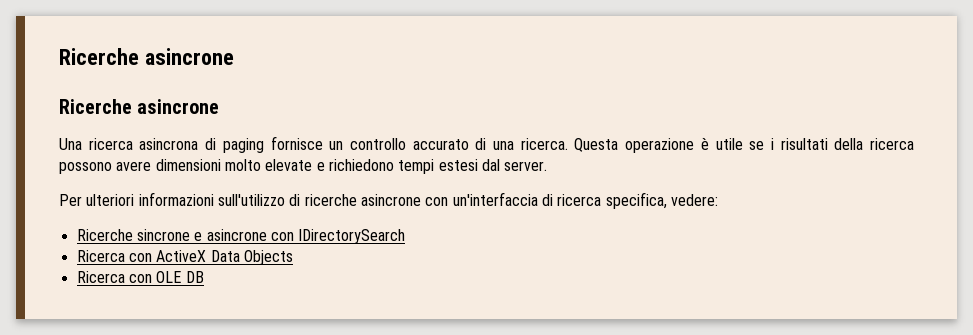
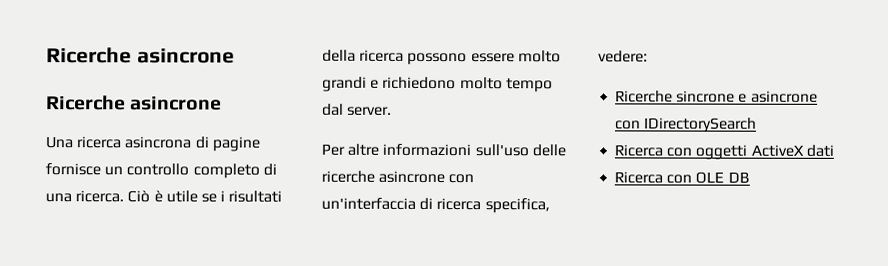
- Una ricerca asincrona di paging fornisce un controllo accurato di una ricerca.
+ Una ricerca asincrona di pagine fornisce un controllo completo di una ricerca.
- Questa operazione è utile se i risultati della ricerca possono avere dimensioni molto elevate e richiedono tempi estesi dal server.
+ Ciò è utile se i risultati della ricerca possono essere molto grandi e richiedono molto tempo dal server.
- Per ulteriori informazioni sull'utilizzo di ricerche asincrone con un'interfaccia di ricerca specifica, vedere:
+ Per altre informazioni sull'uso delle ricerche asincrone con un'interfaccia di ricerca specifica, vedere:
- Ricerca con ActiveX Data Objects
+ Ricerca con oggetti ActiveX dati

